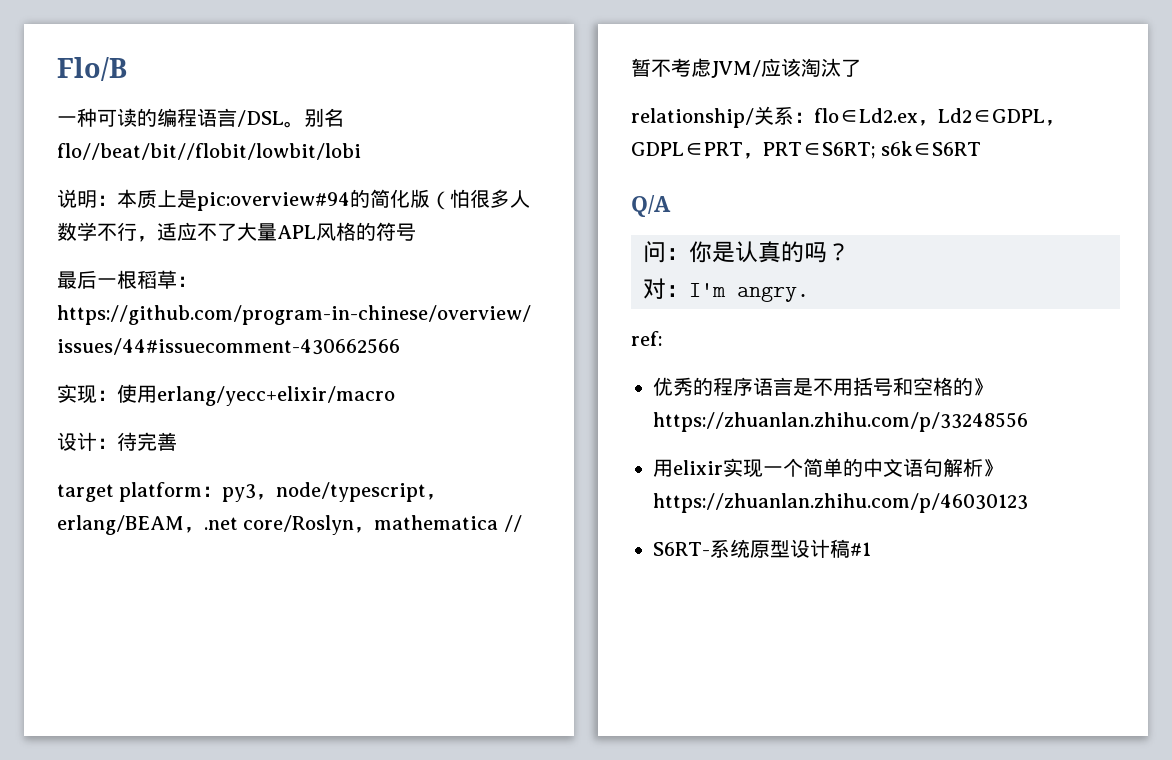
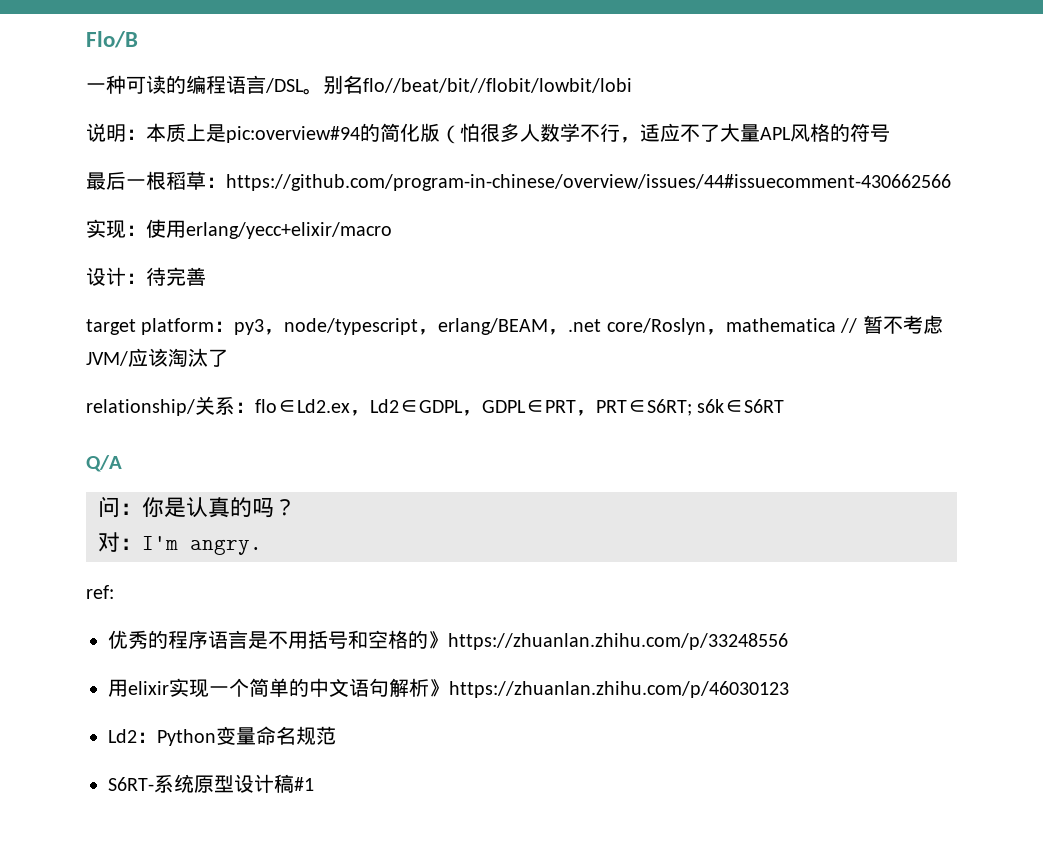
+ Ld2：Python变量命名规范

